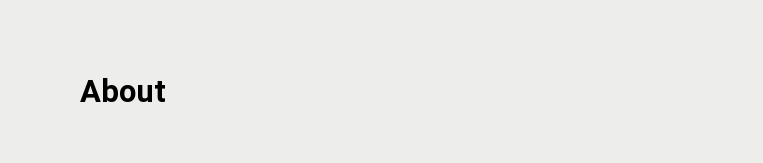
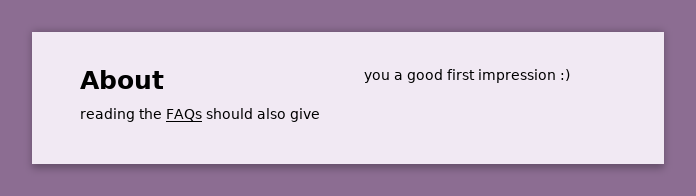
+ reading the FAQs should also give you a good first impression :)

